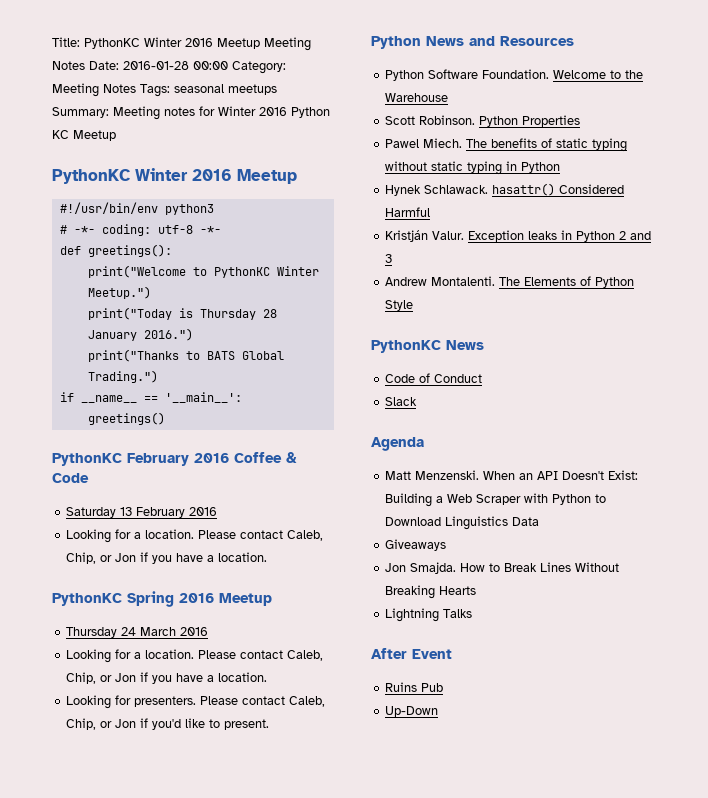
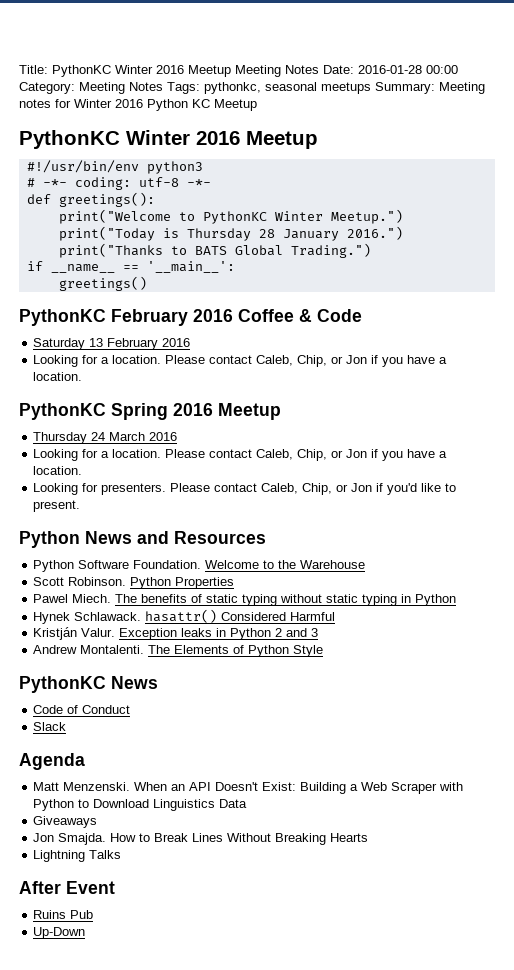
- Title: PythonKC Winter 2016 Meetup Meeting Notes Date: 2016-01-28 00:00 Category: Meeting Notes Tags: seasonal meetups Summary: Meeting notes for Winter 2016 Python KC Meetup
+ Title: PythonKC Winter 2016 Meetup Meeting Notes Date: 2016-01-28 00:00 Category: Meeting Notes Tags: pythonkc, seasonal meetups Summary: Meeting notes for Winter 2016 Python KC Meetup

